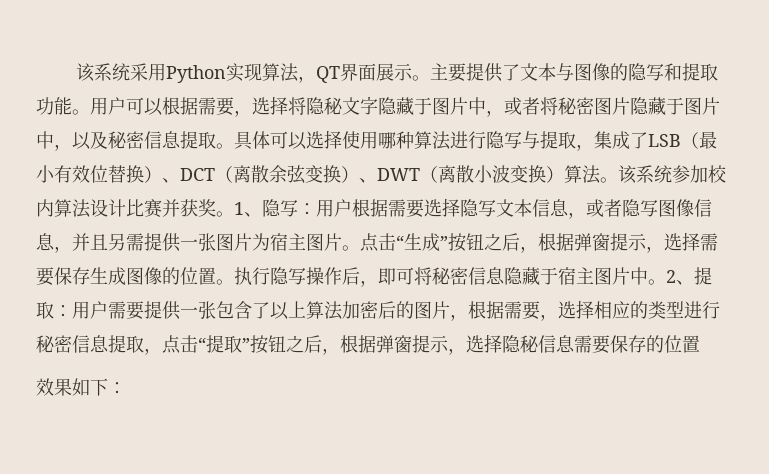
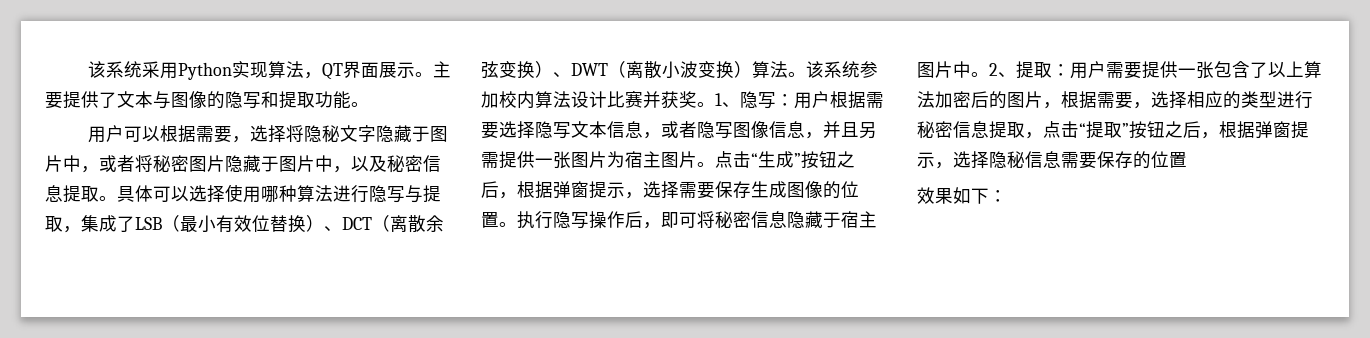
- 主要提供了文本与图像的隐写和提取功能。用户可以根据需要，选择将隐秘文字隐藏于图片中，或者将秘密图片隐藏于图片中，以及秘密信息提取。
+ 主要提供了文本与图像的隐写和提取功能。
+ 用户可以根据需要，选择将隐秘文字隐藏于图片中，或者将秘密图片隐藏于图片中，以及秘密信息提取。

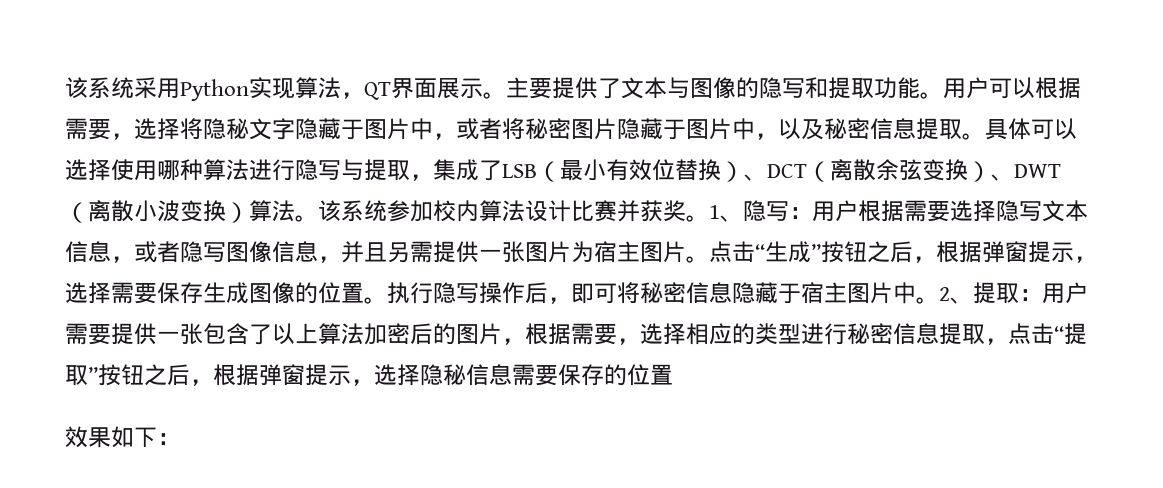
- 主要提供了文本与图像的隐写和提取功能。
- 用户可以根据需要，选择将隐秘文字隐藏于图片中，或者将秘密图片隐藏于图片中，以及秘密信息提取。
+ 主要提供了文本与图像的隐写和提取功能。用户可以根据需要，选择将隐秘文字隐藏于图片中，或者将秘密图片隐藏于图片中，以及秘密信息提取。

